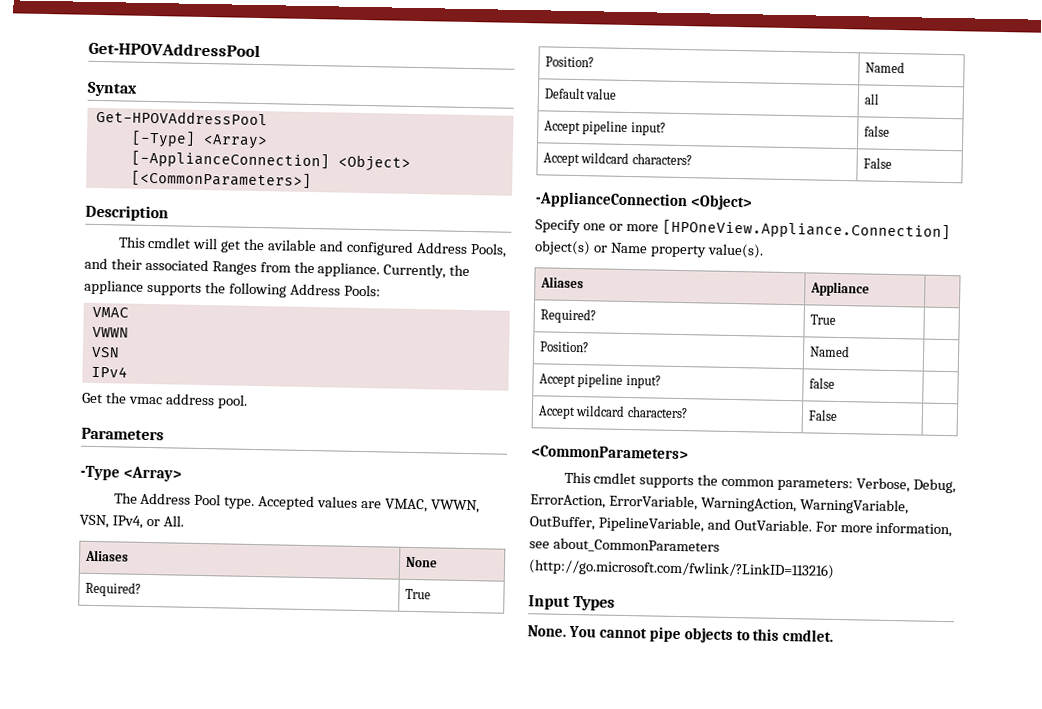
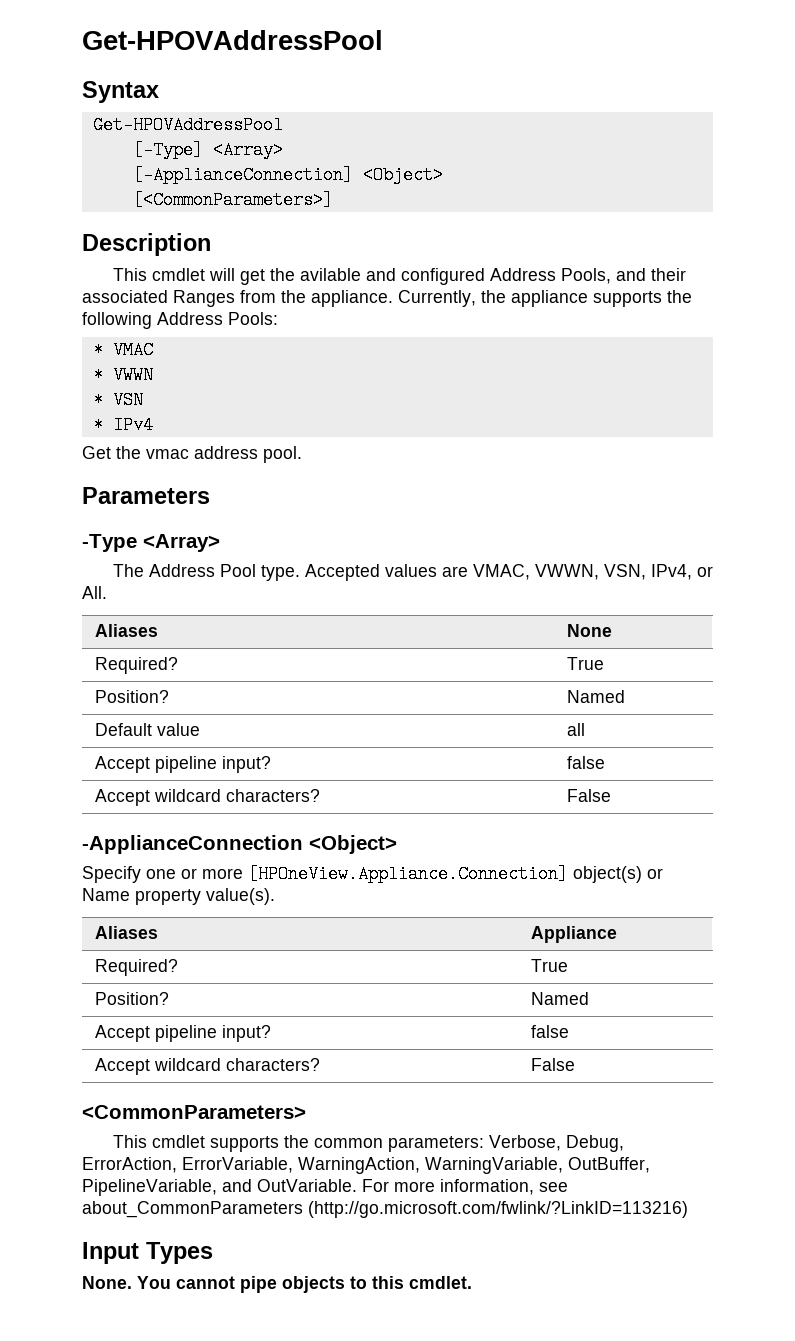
- VMAC
+ * VMAC
- VWWN
+ * VWWN
- VSN
+ * VSN
- IPv4
+ * IPv4
- Aliases | Appliance |
- Required? | True |
- Position? | Named |
- Accept pipeline input? | false |
- Accept wildcard characters? | False |
+ Aliases | Appliance
+ Required? | True
+ Position? | Named
+ Accept pipeline input? | false
+ Accept wildcard characters? | False

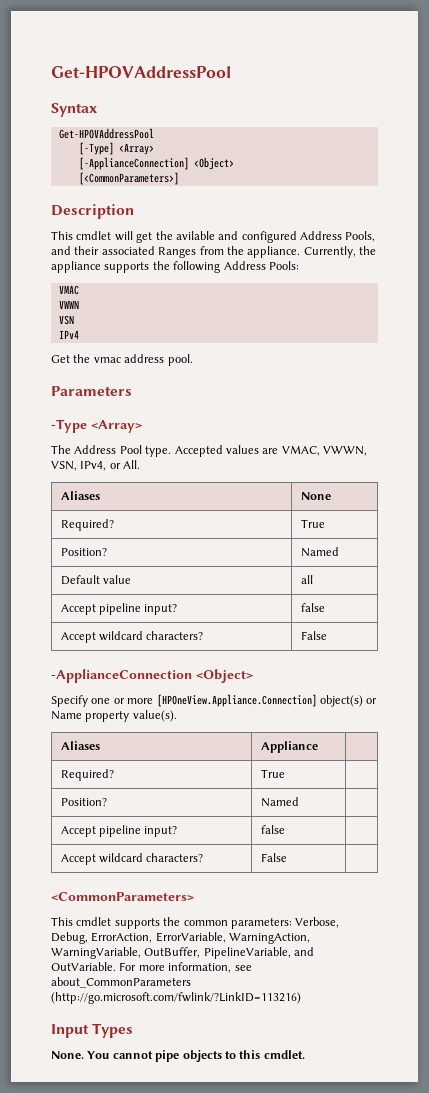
- * VMAC
+ VMAC
- * VWWN
+ VWWN
- * VSN
+ VSN
- * IPv4
+ IPv4
- Aliases | Appliance
- Required? | True
- Position? | Named
- Accept pipeline input? | false
- Accept wildcard characters? | False
+ Aliases | Appliance |
+ Required? | True |
+ Position? | Named |
+ Accept pipeline input? | false |
+ Accept wildcard characters? | False |

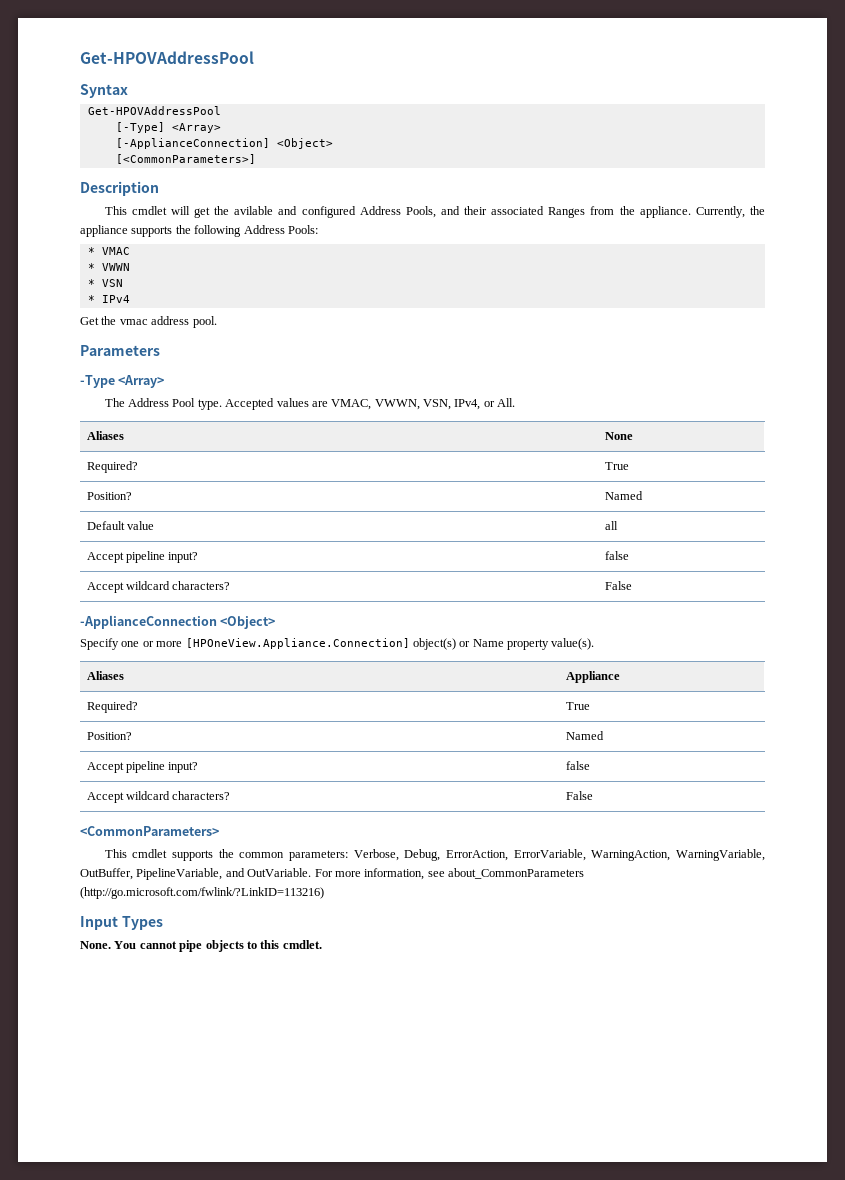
- VMAC
+ * VMAC
- VWWN
+ * VWWN
- VSN
+ * VSN
- IPv4
+ * IPv4
- Aliases | Appliance |
- Required? | True |
- Position? | Named |
- Accept pipeline input? | false |
- Accept wildcard characters? | False |
+ Aliases | Appliance
+ Required? | True
+ Position? | Named
+ Accept pipeline input? | false
+ Accept wildcard characters? | False

